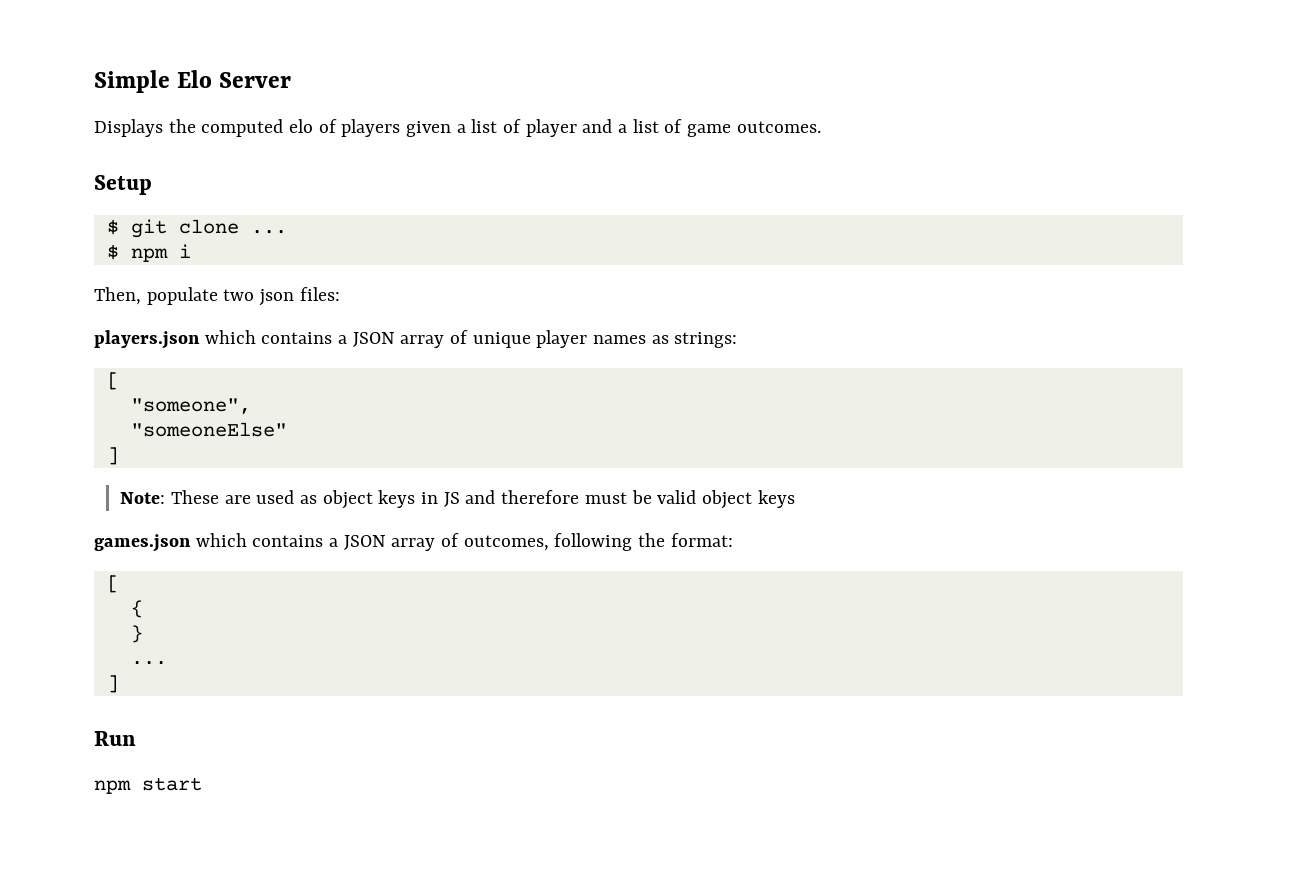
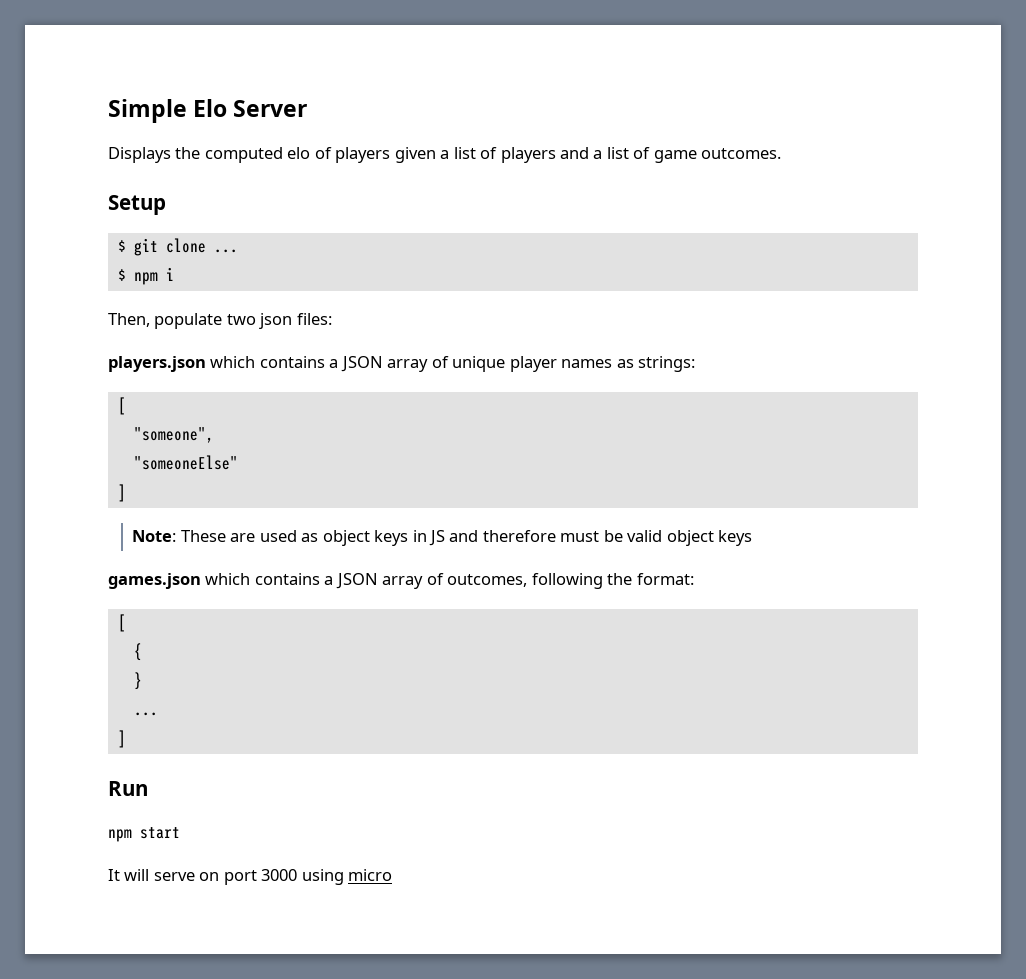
- Displays the computed elo of players given a list of player and a list of game outcomes.
+ Displays the computed elo of players given a list of players and a list of game outcomes.
+ It will serve on port 3000 using micro

